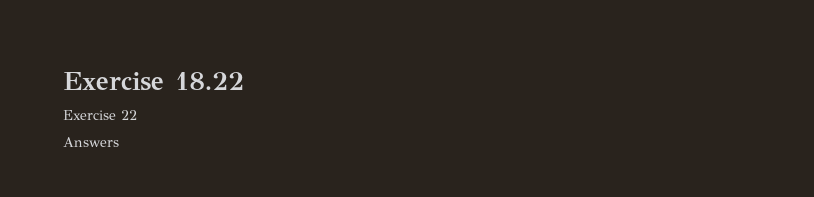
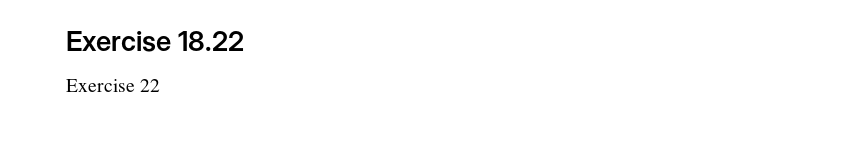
- Answers

